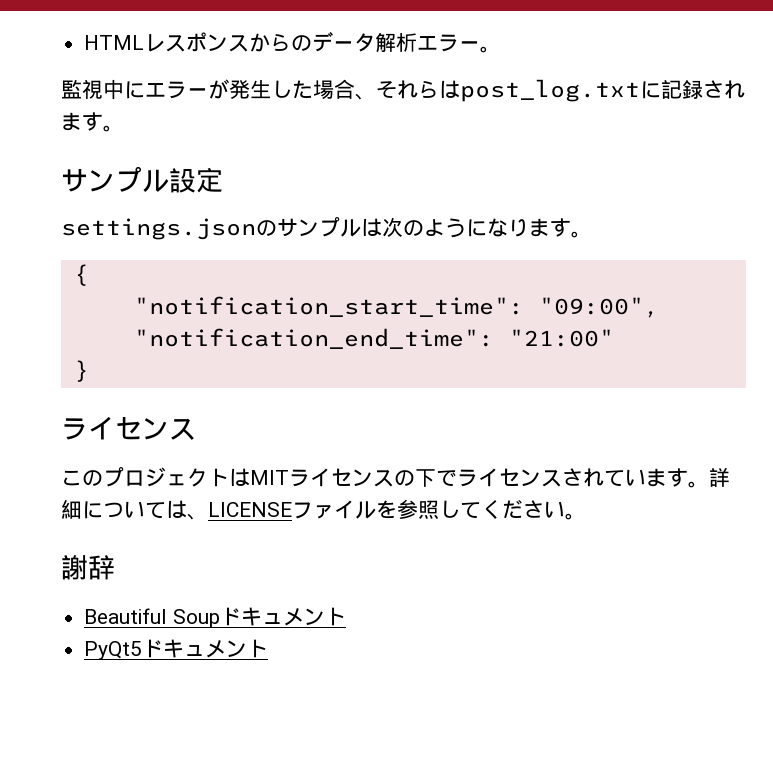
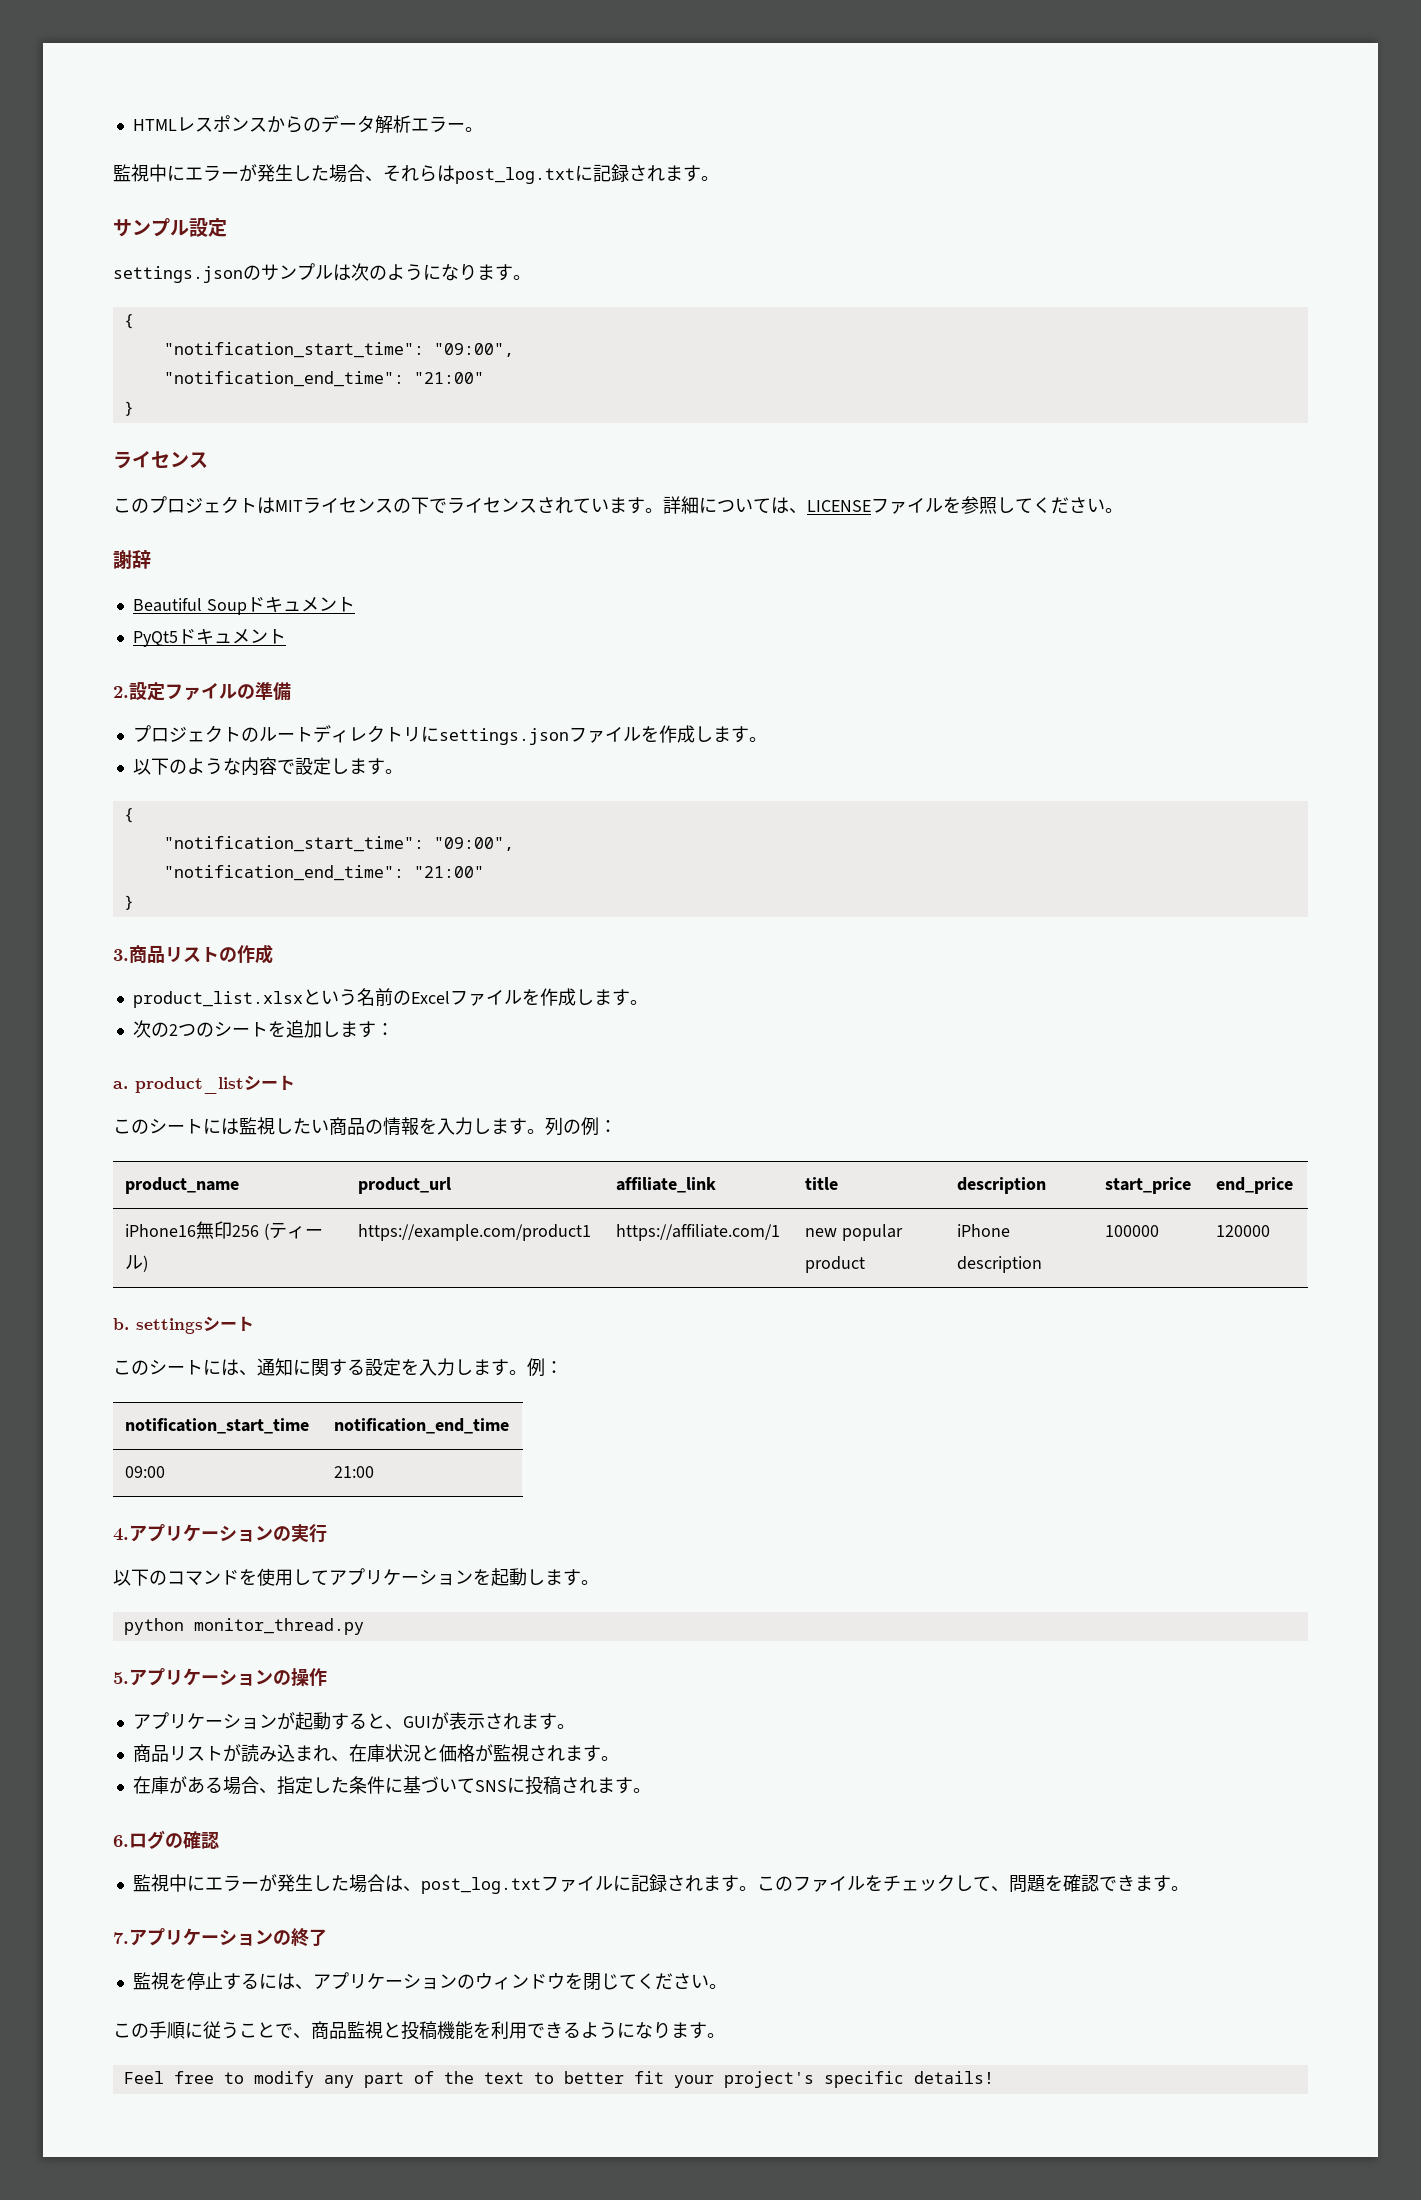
+ 2.設定ファイルの準備
+ プロジェクトのルートディレクトリにsettings.jsonファイルを作成します。
+ 以下のような内容で設定します。
+ {
+ "notification_start_time": "09:00",
+ "notification_end_time": "21:00"
+ }
+ 3.商品リストの作成
+ product_list.xlsxという名前のExcelファイルを作成します。
+ 次の2つのシートを追加します：
+ a. product_listシート
+ このシートには監視したい商品の情報を入力します。列の例：
+ product_name | product_url | affiliate_link | title | description | start_price | end_price
+ iPhone16無印256 (ティール) | https://example.com/product1 | https://affiliate.com/1 | new popular product | iPhone description | 100000 | 120000
+ b. settingsシート
+ このシートには、通知に関する設定を入力します。例：
+ notification_start_time | notification_end_time
+ 09:00 | 21:00
+ 4.アプリケーションの実行
+ 以下のコマンドを使用してアプリケーションを起動します。
+ python monitor_thread.py
+ 5.アプリケーションの操作
+ アプリケーションが起動すると、GUIが表示されます。
+ 商品リストが読み込まれ、在庫状況と価格が監視されます。
+ 在庫がある場合、指定した条件に基づいてSNSに投稿されます。
+ 6.ログの確認
+ 監視中にエラーが発生した場合は、post_log.txtファイルに記録されます。このファイルをチェックして、問題を確認できます。
+ 7.アプリケーションの終了
+ 監視を停止するには、アプリケーションのウィンドウを閉じてください。
+ この手順に従うことで、商品監視と投稿機能を利用できるようになります。
+ Feel free to modify any part of the text to better fit your project's specific details!

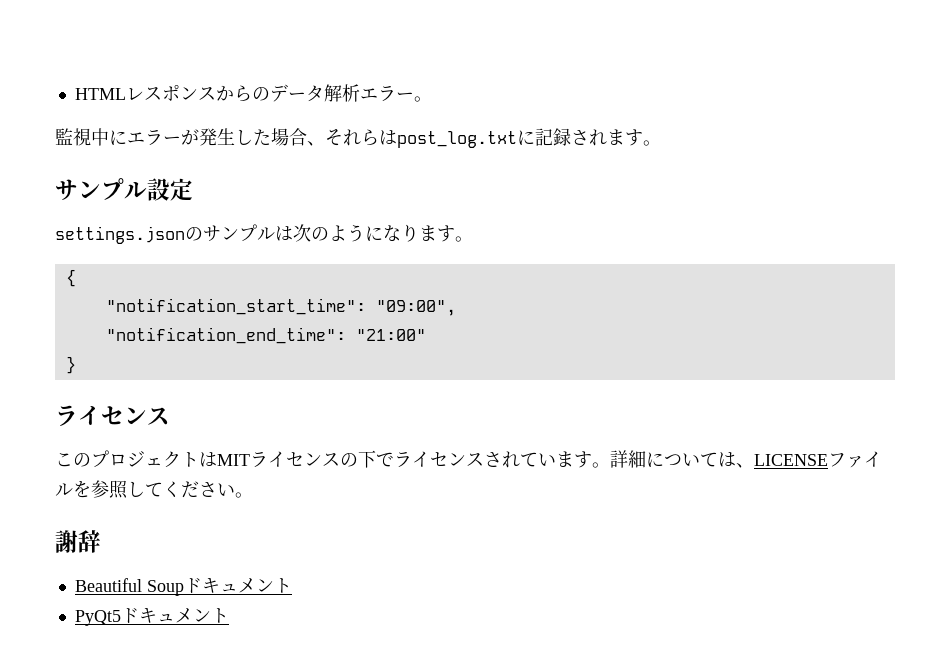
- 2.設定ファイルの準備
- プロジェクトのルートディレクトリにsettings.jsonファイルを作成します。
- 以下のような内容で設定します。
- {
- "notification_start_time": "09:00",
- "notification_end_time": "21:00"
- }
- 3.商品リストの作成
- product_list.xlsxという名前のExcelファイルを作成します。
- 次の2つのシートを追加します：
- a. product_listシート
- このシートには監視したい商品の情報を入力します。列の例：
- product_name | product_url | affiliate_link | title | description | start_price | end_price
- iPhone16無印256 (ティール) | https://example.com/product1 | https://affiliate.com/1 | new popular product | iPhone description | 100000 | 120000
- b. settingsシート
- このシートには、通知に関する設定を入力します。例：
- notification_start_time | notification_end_time
- 09:00 | 21:00
- 4.アプリケーションの実行
- 以下のコマンドを使用してアプリケーションを起動します。
- python monitor_thread.py
- 5.アプリケーションの操作
- アプリケーションが起動すると、GUIが表示されます。
- 商品リストが読み込まれ、在庫状況と価格が監視されます。
- 在庫がある場合、指定した条件に基づいてSNSに投稿されます。
- 6.ログの確認
- 監視中にエラーが発生した場合は、post_log.txtファイルに記録されます。このファイルをチェックして、問題を確認できます。
- 7.アプリケーションの終了
- 監視を停止するには、アプリケーションのウィンドウを閉じてください。
- この手順に従うことで、商品監視と投稿機能を利用できるようになります。
- Feel free to modify any part of the text to better fit your project's specific details!

